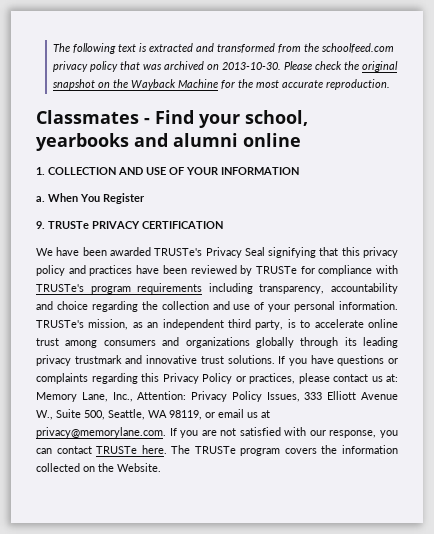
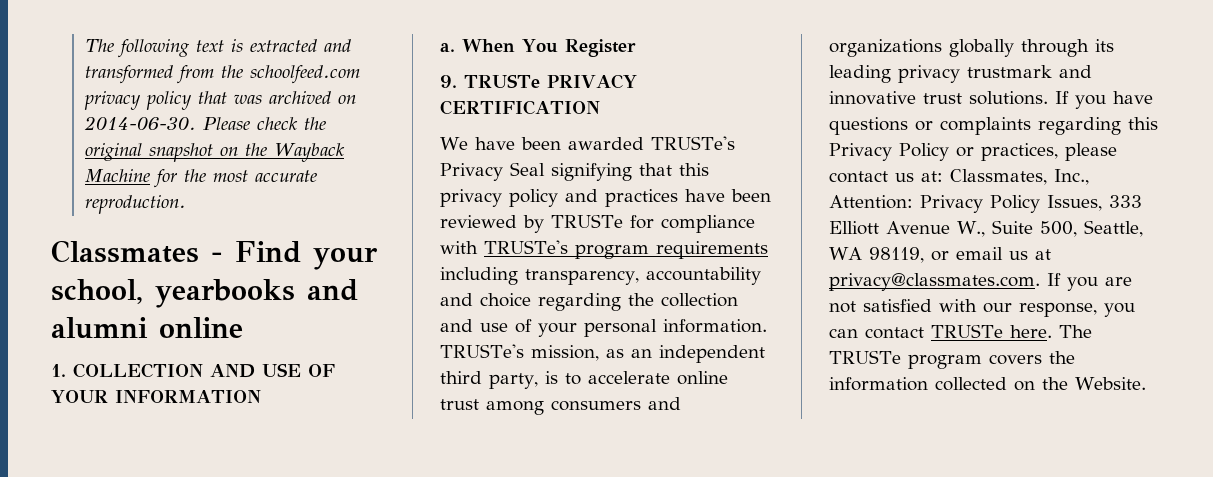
- The following text is extracted and transformed from the schoolfeed.com privacy policy that was archived on 2013-10-30.
+ The following text is extracted and transformed from the schoolfeed.com privacy policy that was archived on 2014-06-30.
- If you have questions or complaints regarding this Privacy Policy or practices, please contact us at: Memory Lane, Inc., Attention: Privacy Policy Issues, 333 Elliott Avenue W., Suite 500, Seattle, WA 98119, or email us at privacy@memorylane.com. If you are not satisfied with our response, you can contact TRUSTe here.
+ If you have questions or complaints regarding this Privacy Policy or practices, please contact us at: Classmates, Inc., Attention: Privacy Policy Issues, 333 Elliott Avenue W., Suite 500, Seattle, WA 98119, or email us at privacy@classmates.com. If you are not satisfied with our response, you can contact TRUSTe here.

